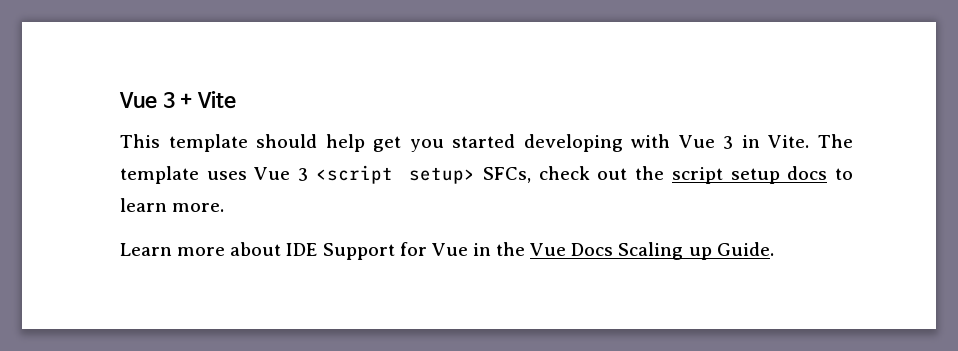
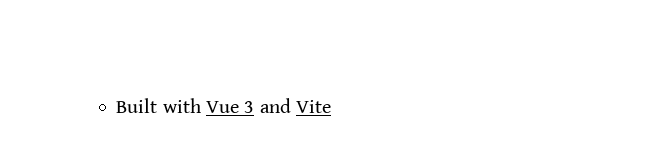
- Vue 3 + Vite
- This template should help get you started developing with Vue 3 in Vite. The template uses Vue 3 <script setup> SFCs, check out the script setup docs to learn more.
- Learn more about IDE Support for Vue in the Vue Docs Scaling up Guide.
+ Built with Vue 3 and Vite

